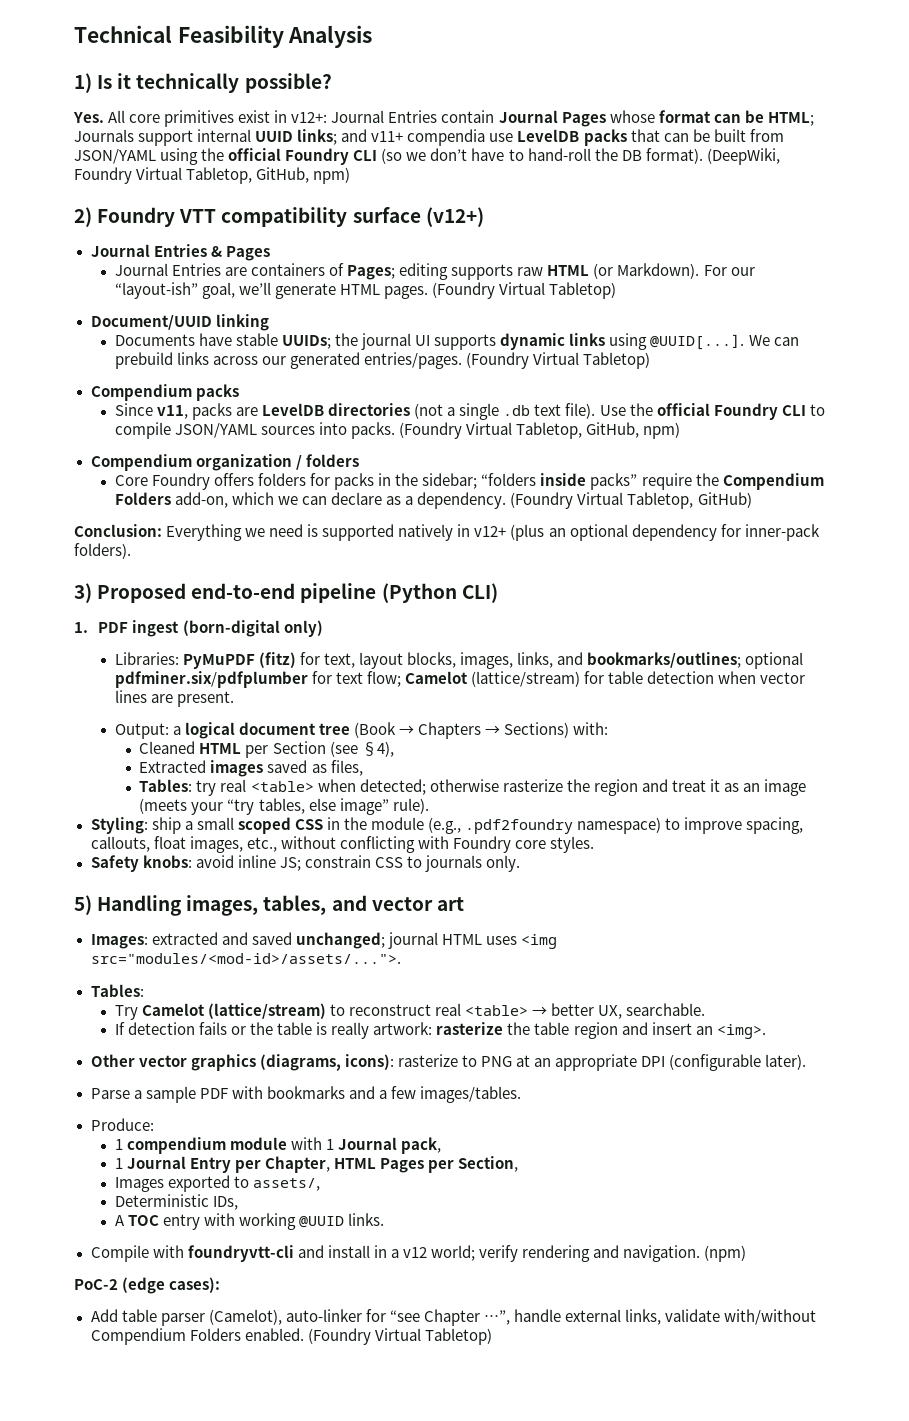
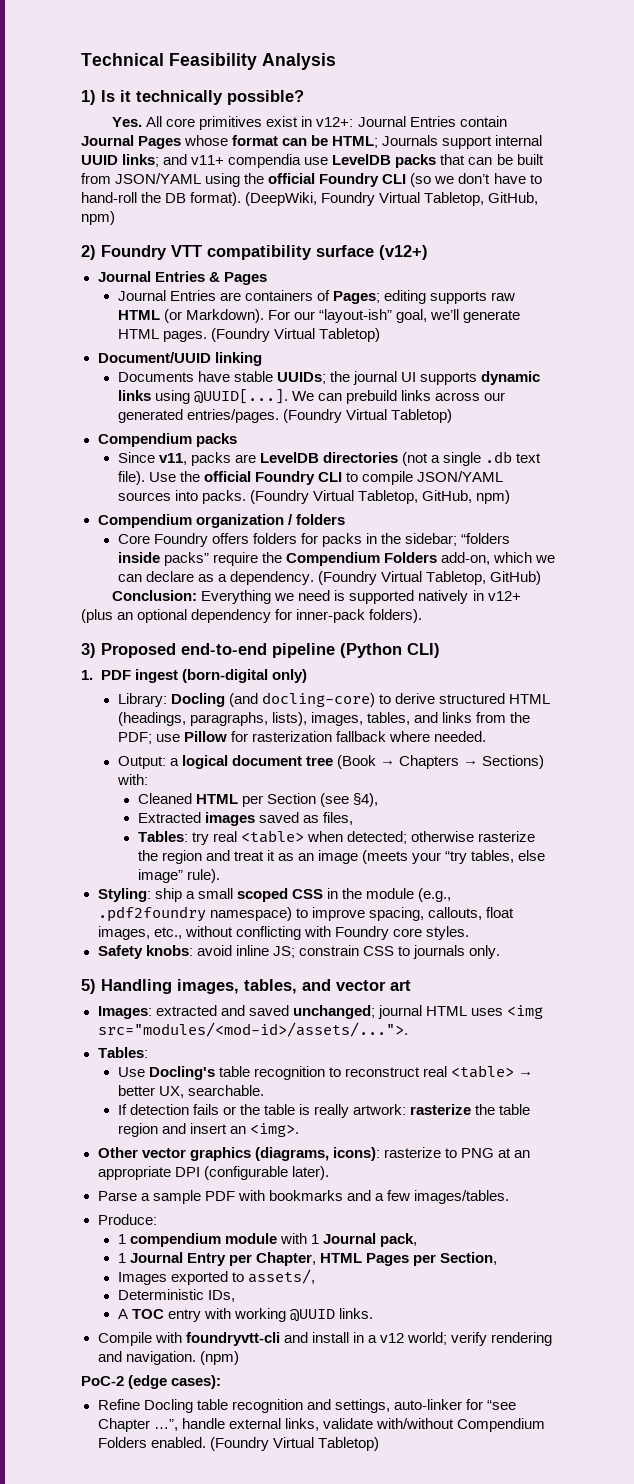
- Libraries: PyMuPDF (fitz) for text, layout blocks, images, links, and bookmarks/outlines; optional pdfminer.six/pdfplumber for text flow; Camelot (lattice/stream) for table detection when vector lines are present.
+ Library: Docling (and docling-core) to derive structured HTML (headings, paragraphs, lists), images, tables, and links from the PDF; use Pillow for rasterization fallback where needed.
- Try Camelot (lattice/stream) to reconstruct real <table> → better UX, searchable.
+ Use Docling's table recognition to reconstruct real <table> → better UX, searchable.
- Add table parser (Camelot), auto-linker for “see Chapter …”, handle external links, validate with/without Compendium Folders enabled.
+ Refine Docling table recognition and settings, auto-linker for “see Chapter …”, handle external links, validate with/without Compendium Folders enabled.

